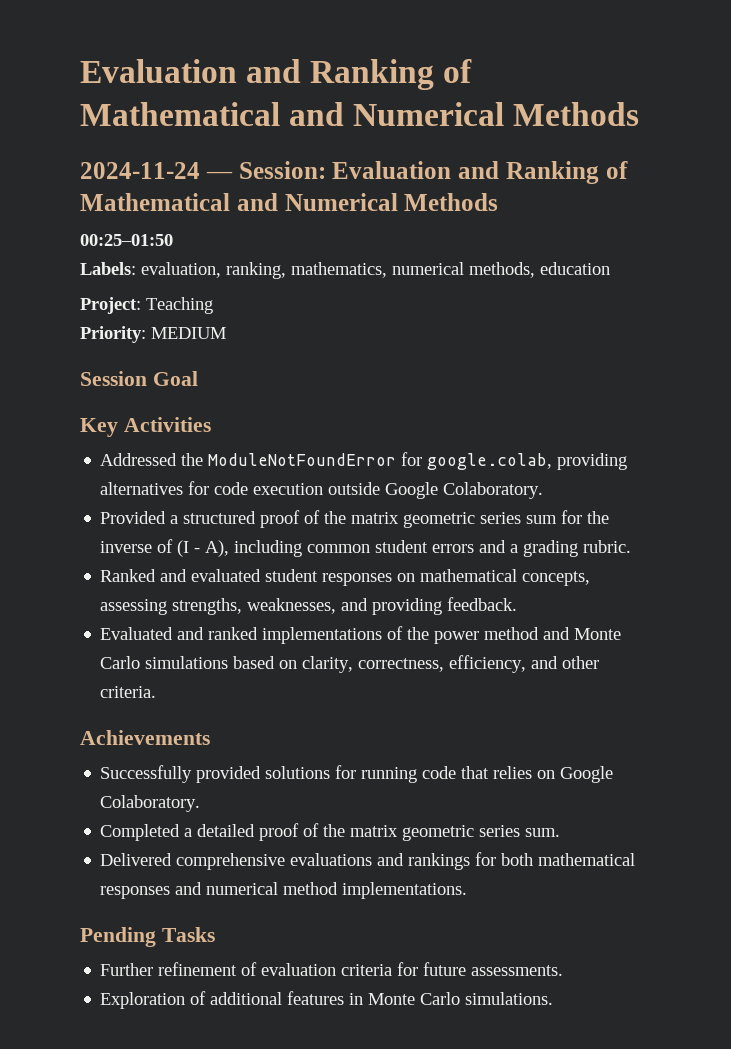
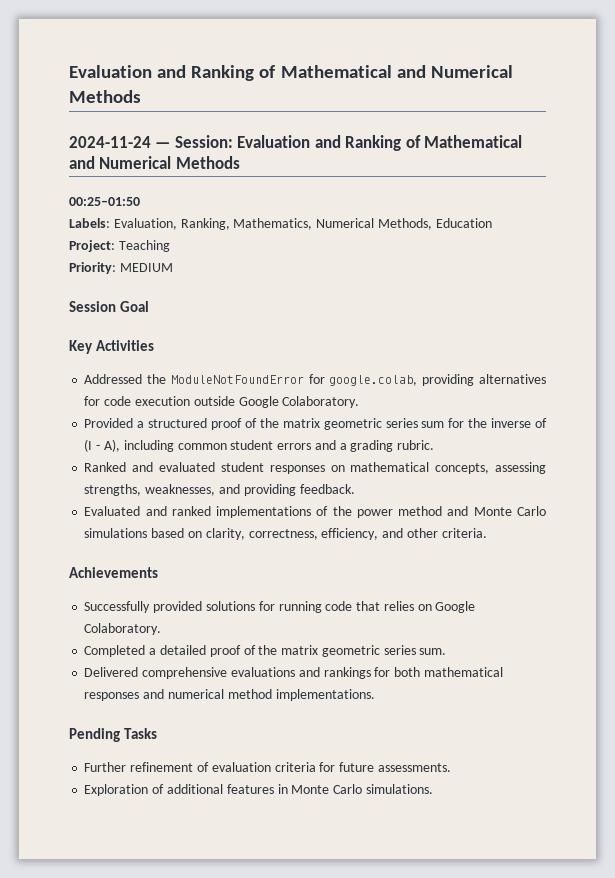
- Labels: evaluation, ranking, mathematics, numerical methods, education
+ Labels: Evaluation, Ranking, Mathematics, Numerical Methods, Education

